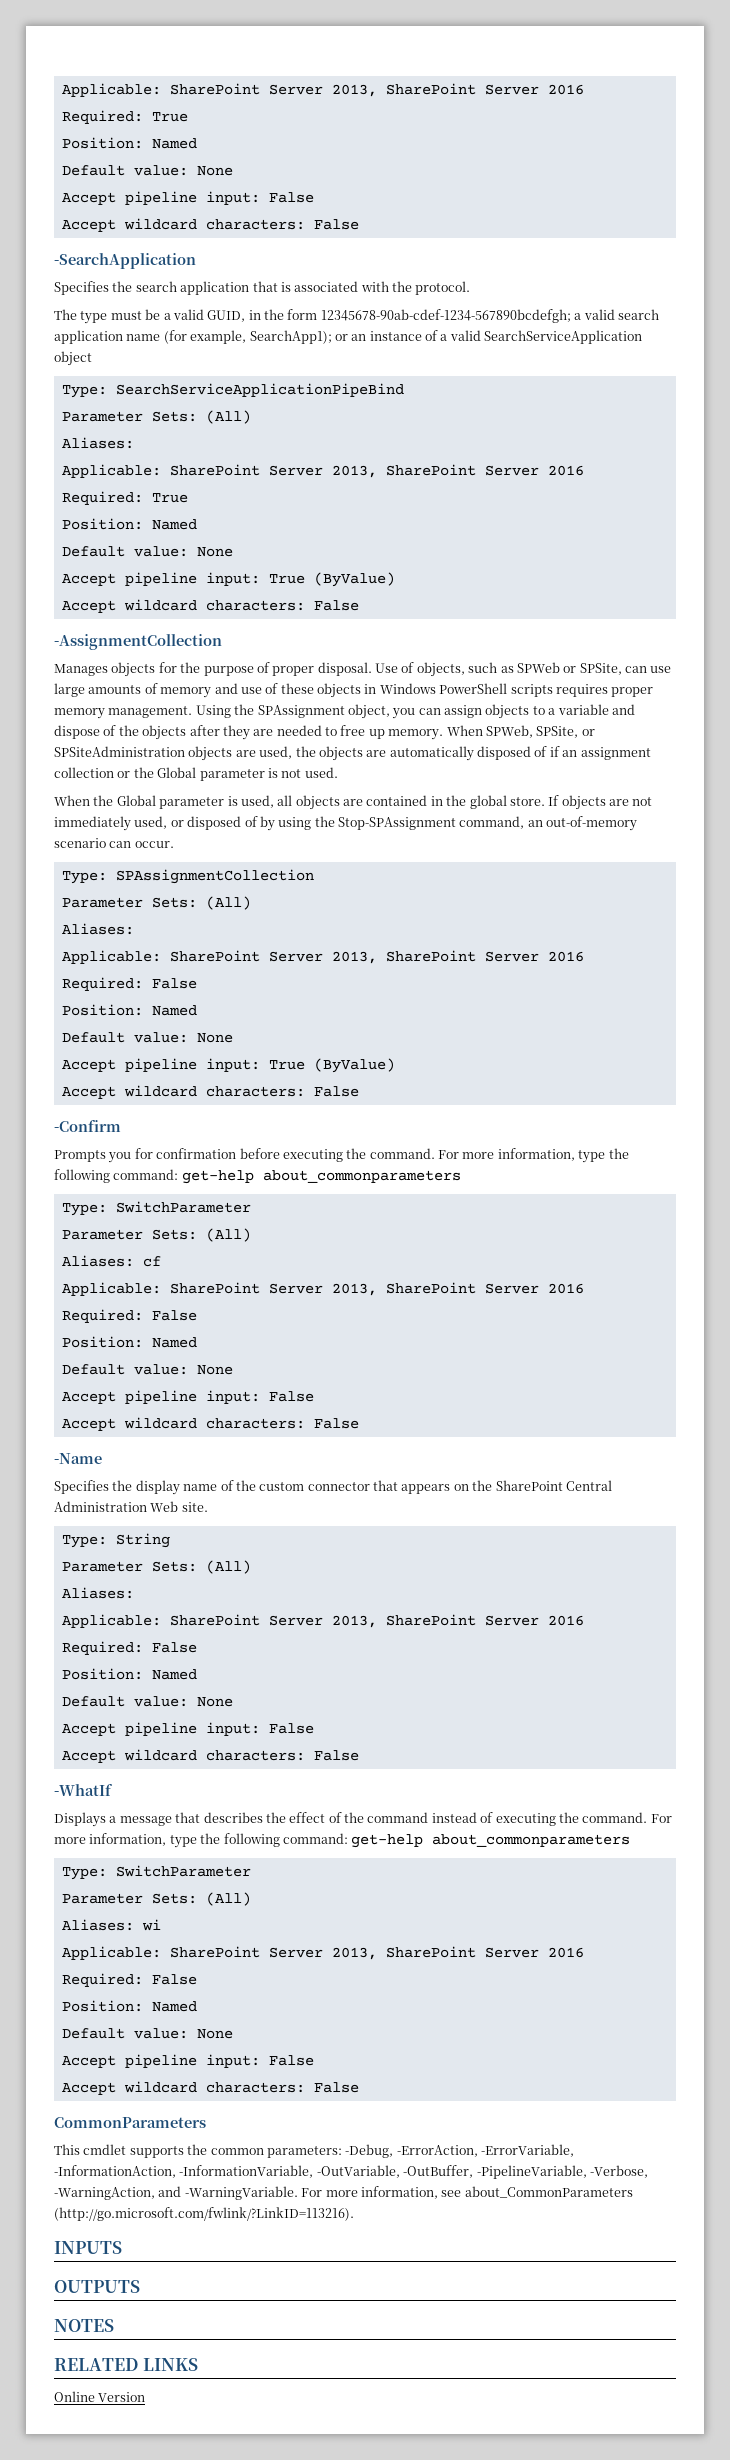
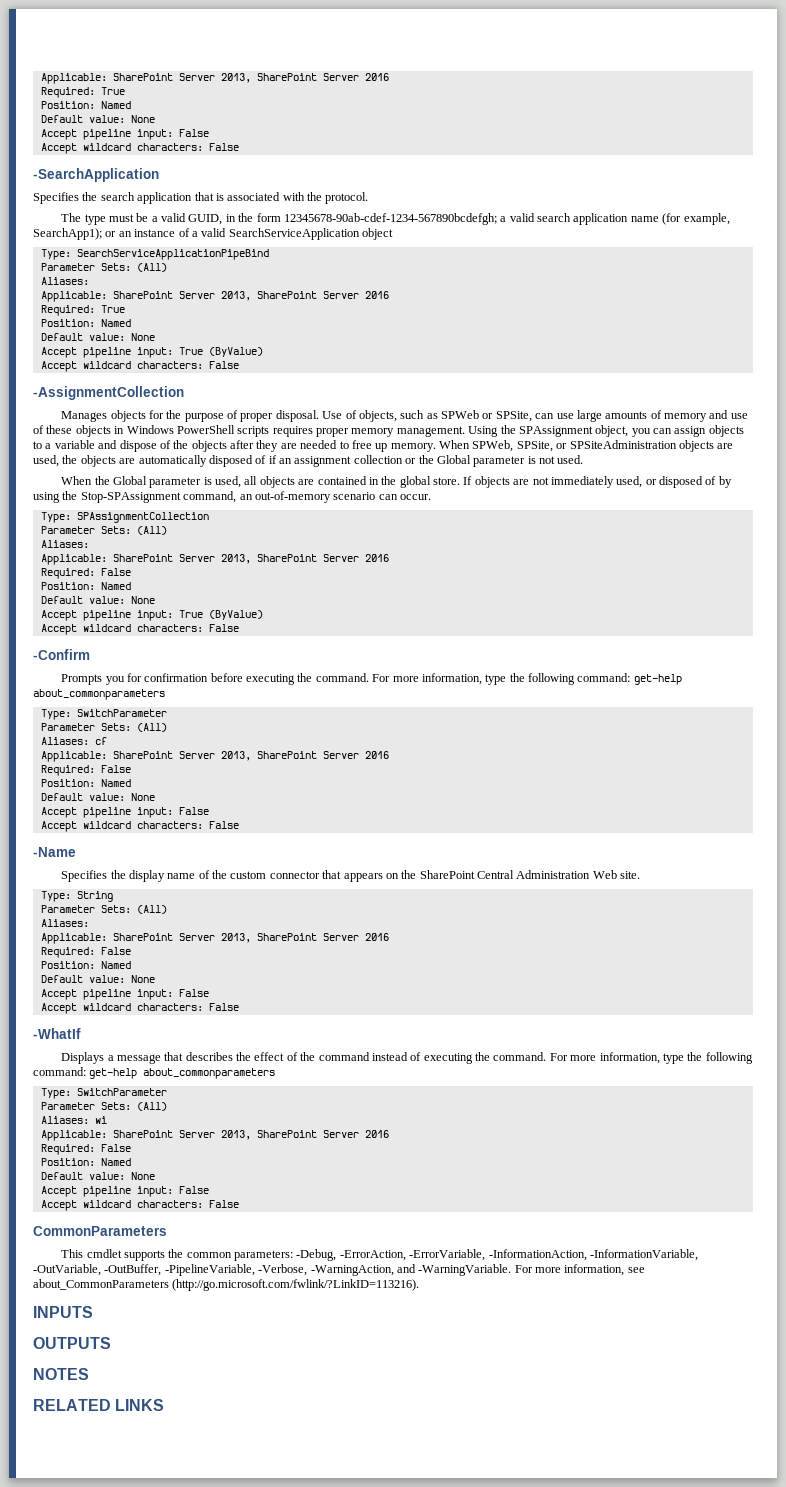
- Online Version

